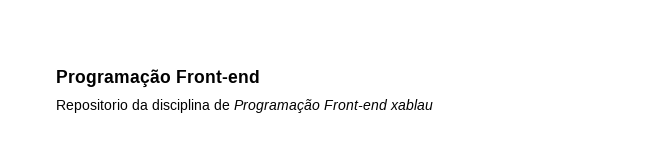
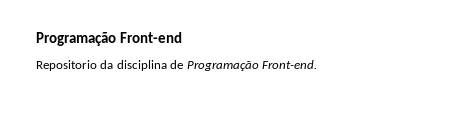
- Repositorio da disciplina de Programação Front-end xablau
+ Repositorio da disciplina de Programação Front-end.

